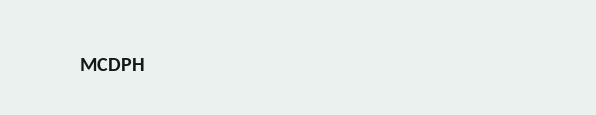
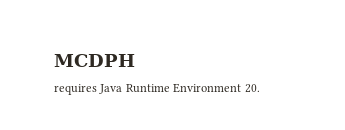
+ requires Java Runtime Environment 20.

